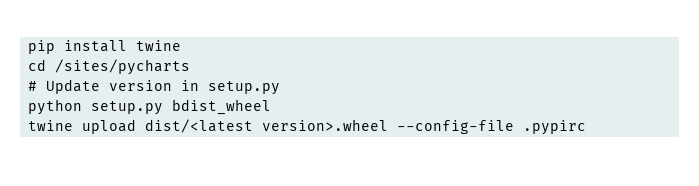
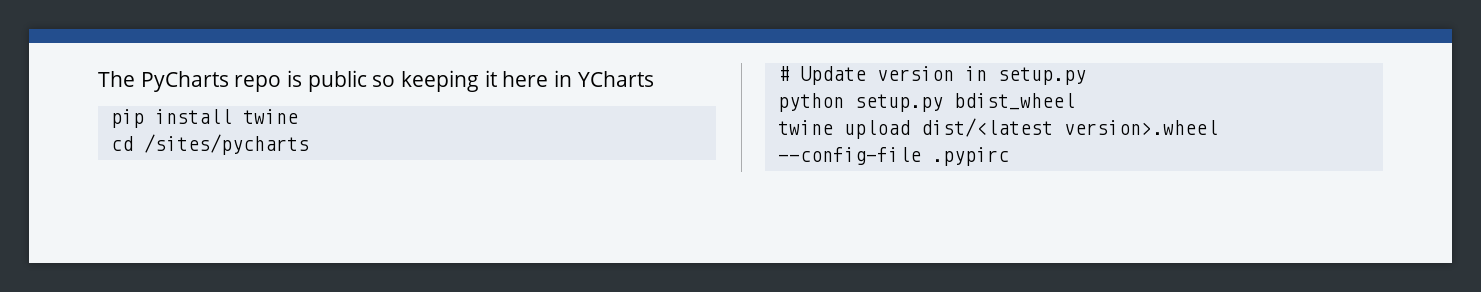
+ The PyCharts repo is public so keeping it here in YCharts

